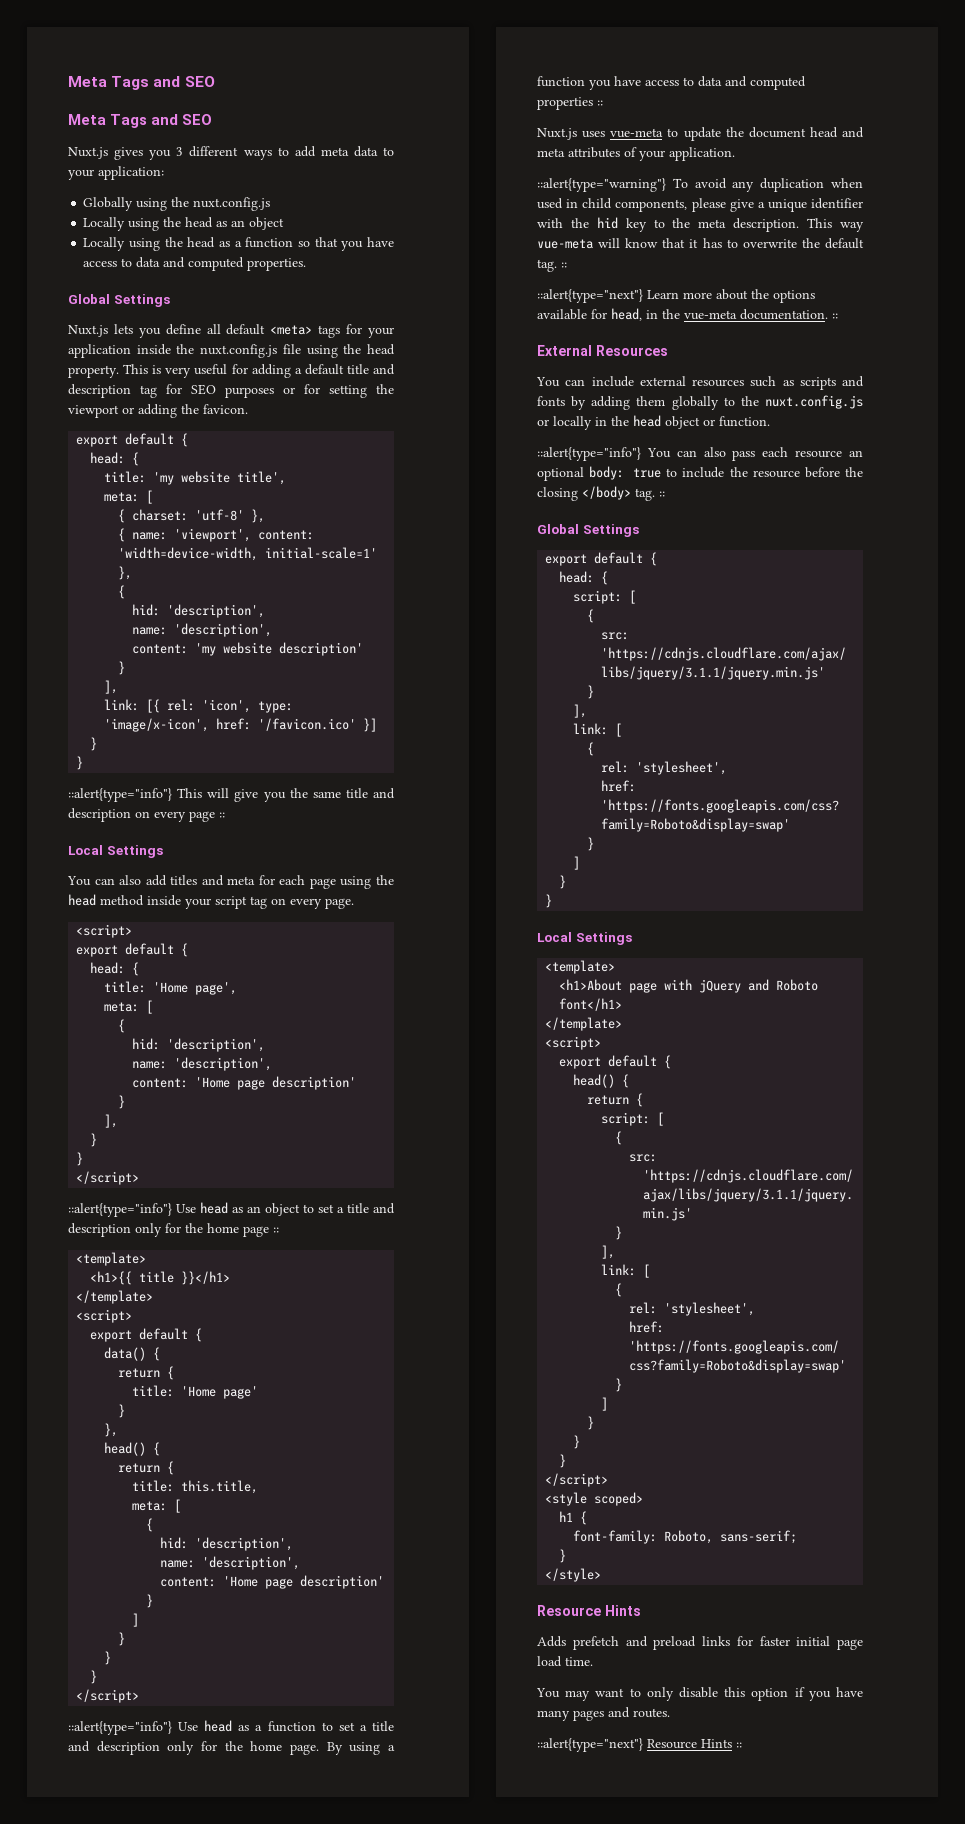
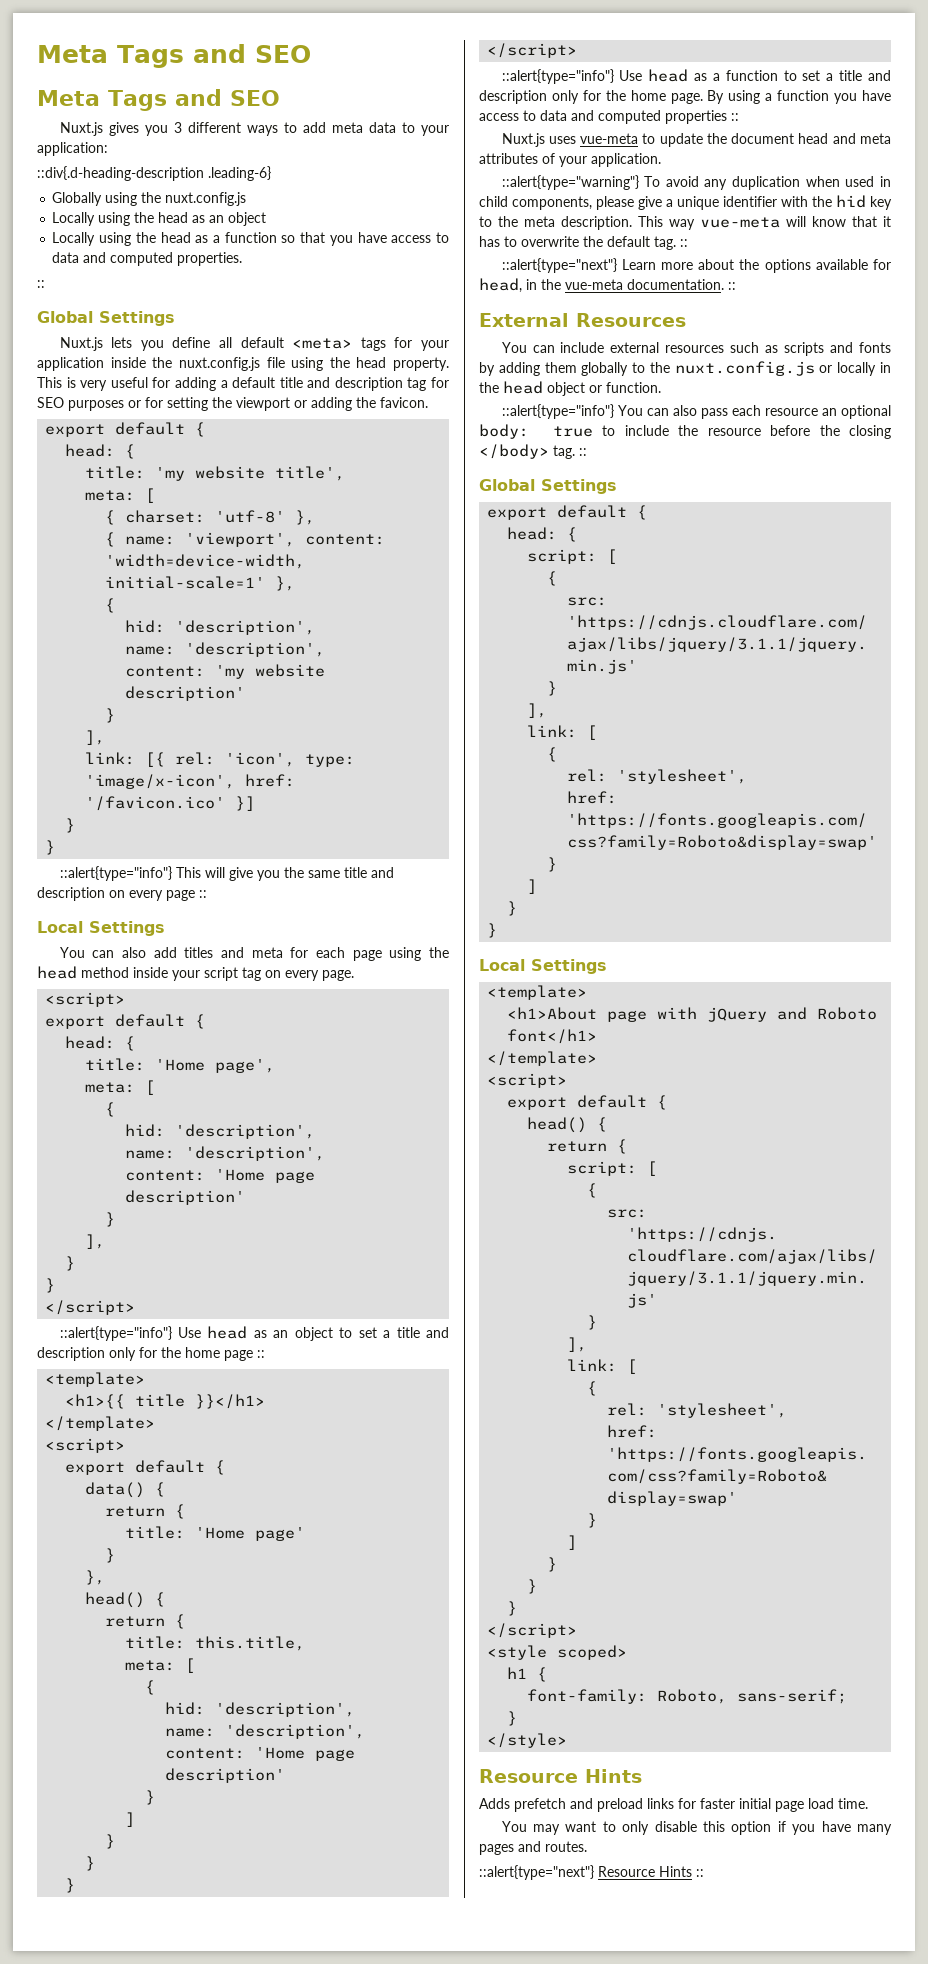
+ ::div{.d-heading-description .leading-6}
  Locally using the head as a function so that you have access to data and computed properties.
+ ::

